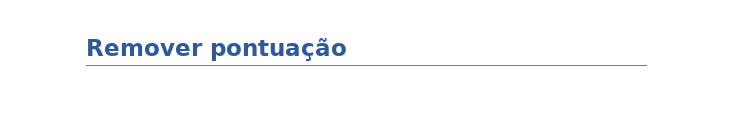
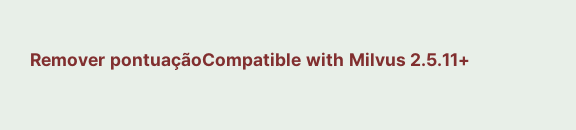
- Remover pontuação
+ Remover pontuaçãoCompatible with Milvus 2.5.11+

